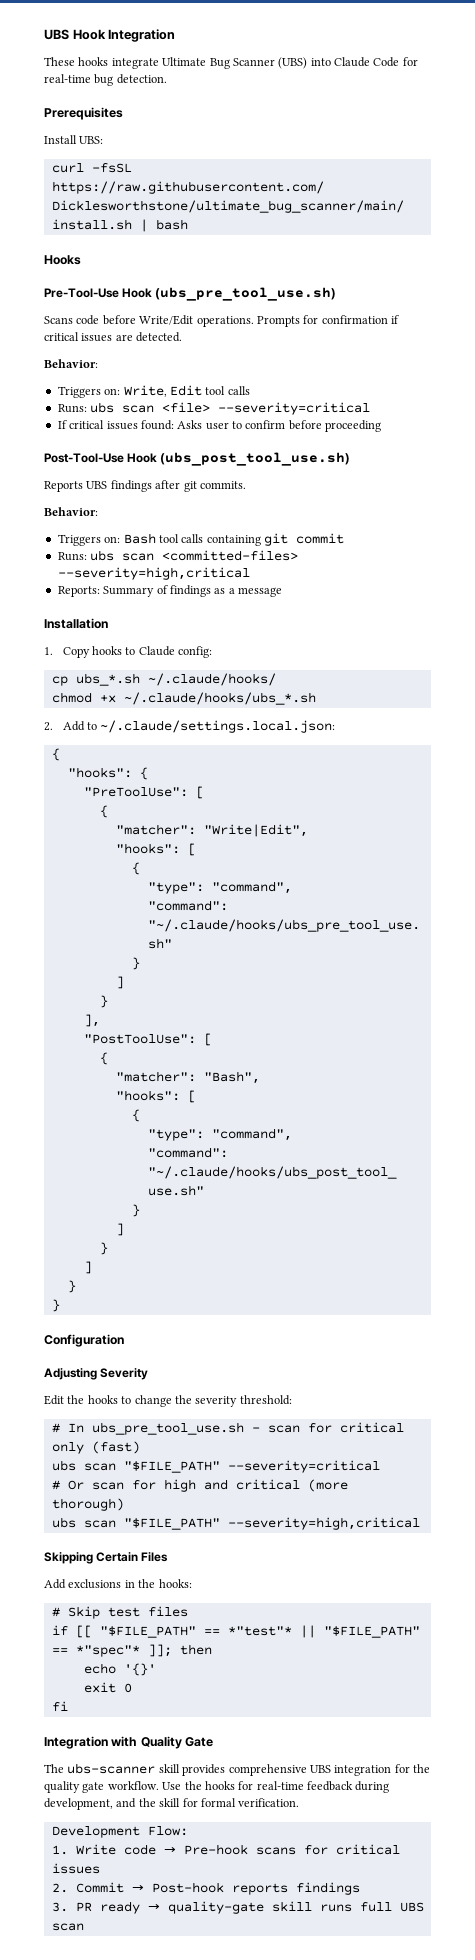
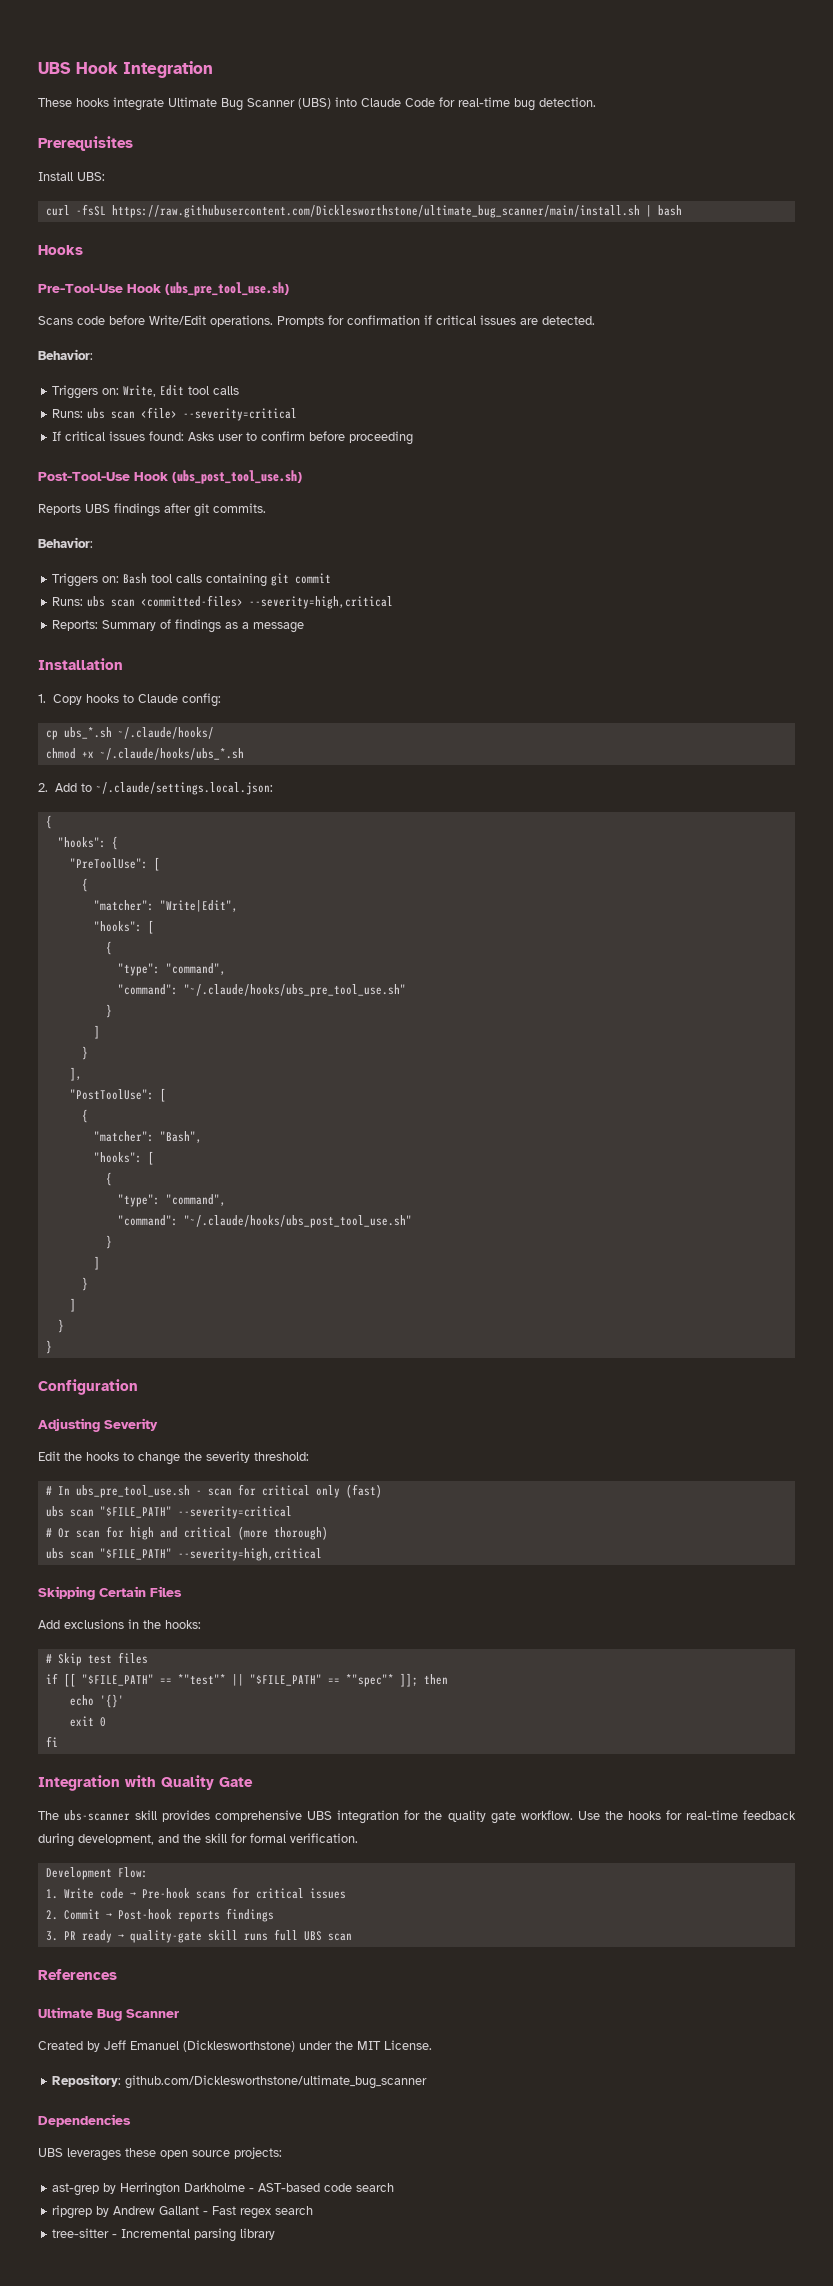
+ References
+ Ultimate Bug Scanner
+ Created by Jeff Emanuel (Dicklesworthstone) under the MIT License.
+ Repository: github.com/Dicklesworthstone/ultimate_bug_scanner
+ Dependencies
+ UBS leverages these open source projects:
+ ast-grep by Herrington Darkholme - AST-based code search
+ ripgrep by Andrew Gallant - Fast regex search
+ tree-sitter - Incremental parsing library

